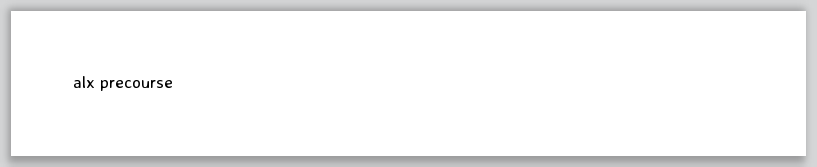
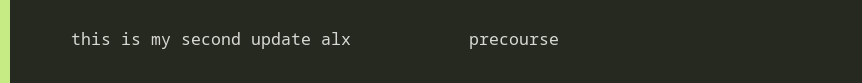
- alx precourse
+ this is my second update alx precourse

